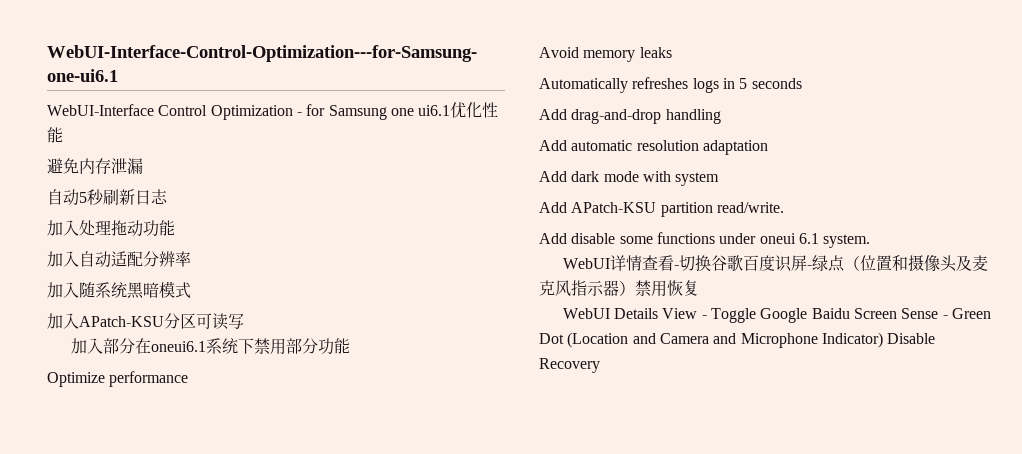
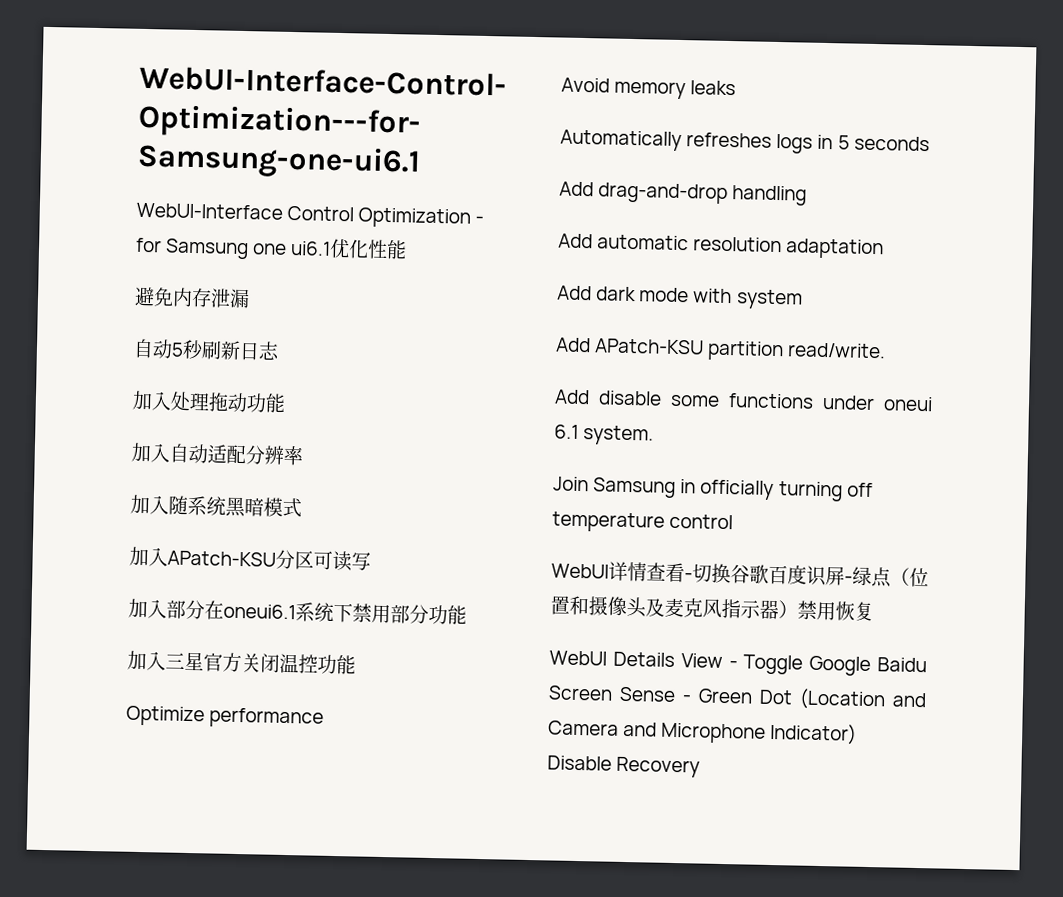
+ 加入三星官方关闭温控功能
+ Join Samsung in officially turning off temperature control

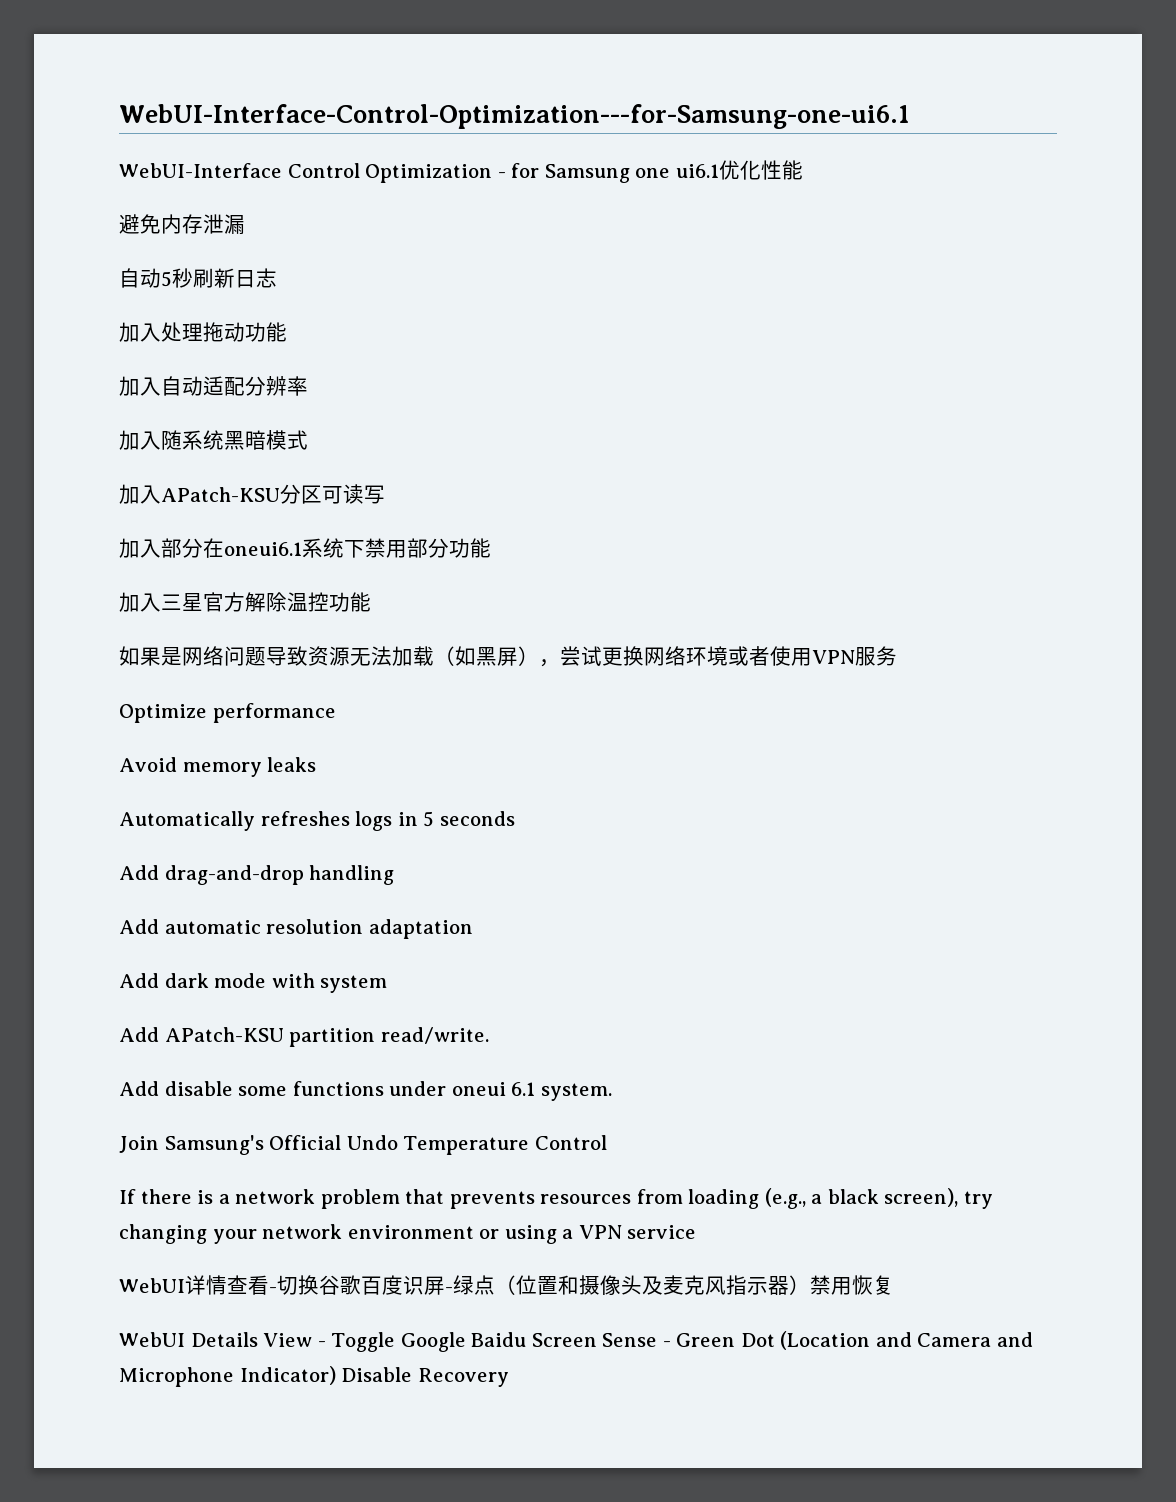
- 加入三星官方关闭温控功能
+ 加入三星官方解除温控功能
+ 如果是网络问题导致资源无法加载（如黑屏），尝试更换网络环境或者使用VPN服务
- Join Samsung in officially turning off temperature control
+ Join Samsung's Official Undo Temperature Control
+ If there is a network problem that prevents resources from loading (e.g., a black screen), try changing your network environment or using a VPN service

